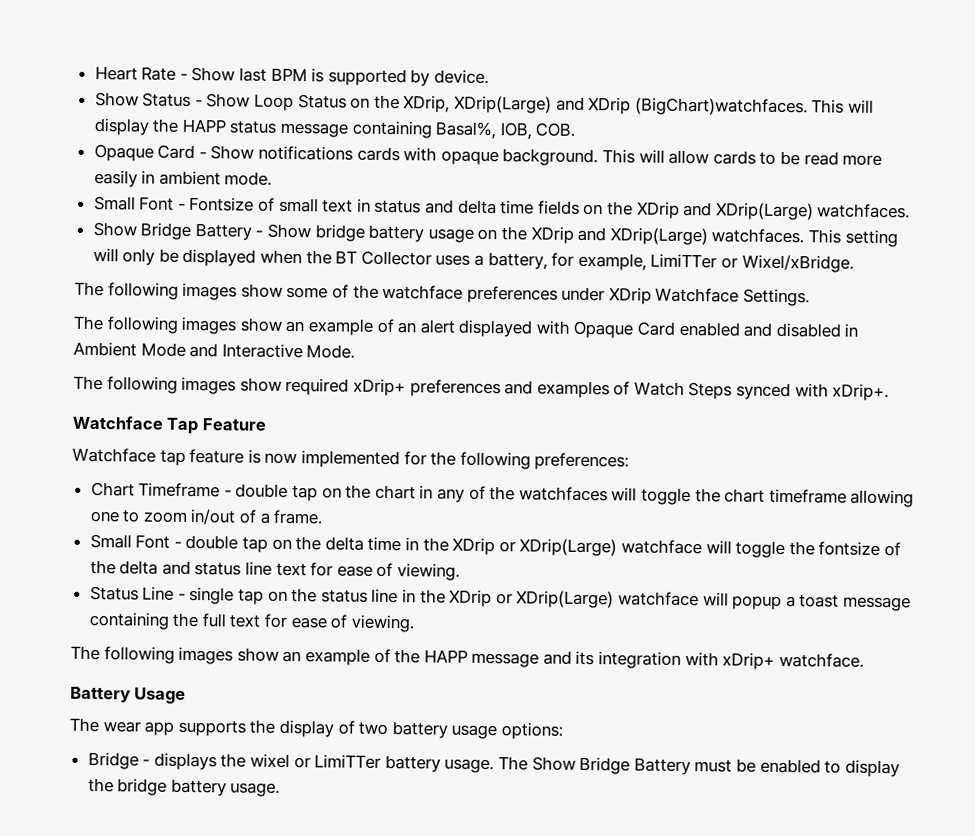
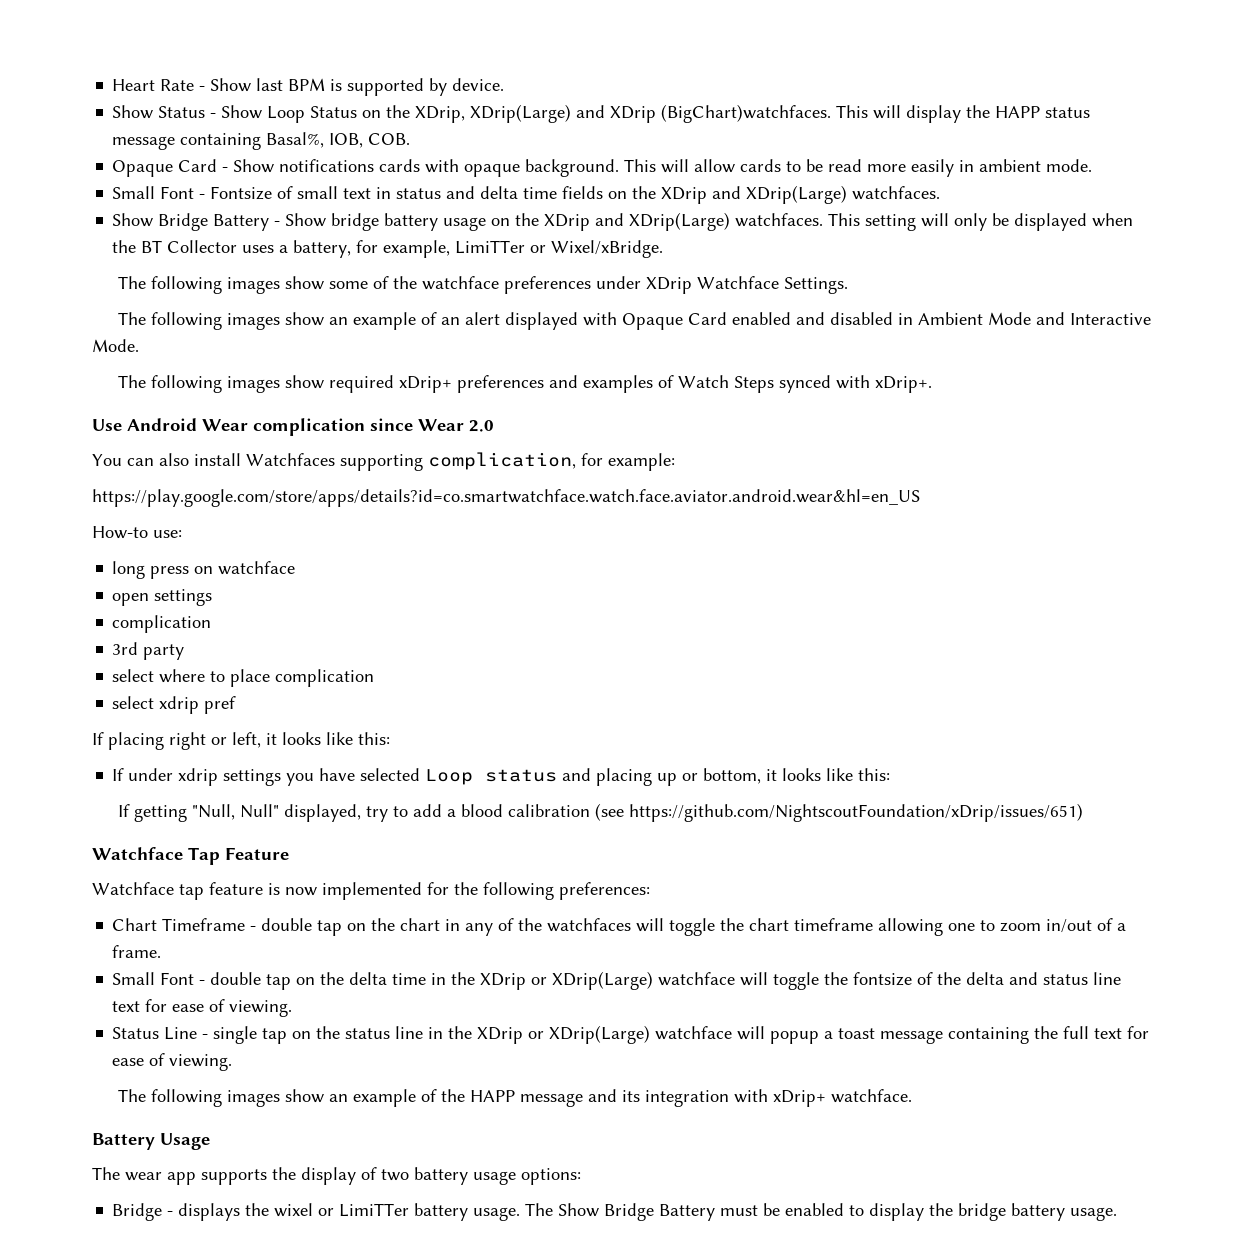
+ Use Android Wear complication since Wear 2.0
+ You can also install Watchfaces supporting complication, for example:
+ https://play.google.com/store/apps/details?id=co.smartwatchface.watch.face.aviator.android.wear&hl=en_US
+ How-to use:
+ long press on watchface
+ open settings
+ complication
+ 3rd party
+ select where to place complication
+ select xdrip pref
+ If placing right or left, it looks like this:
+ If under xdrip settings you have selected Loop status and placing up or bottom, it looks like this:
+ If getting "Null, Null" displayed, try to add a blood calibration (see https://github.com/NightscoutFoundation/xDrip/issues/651)

